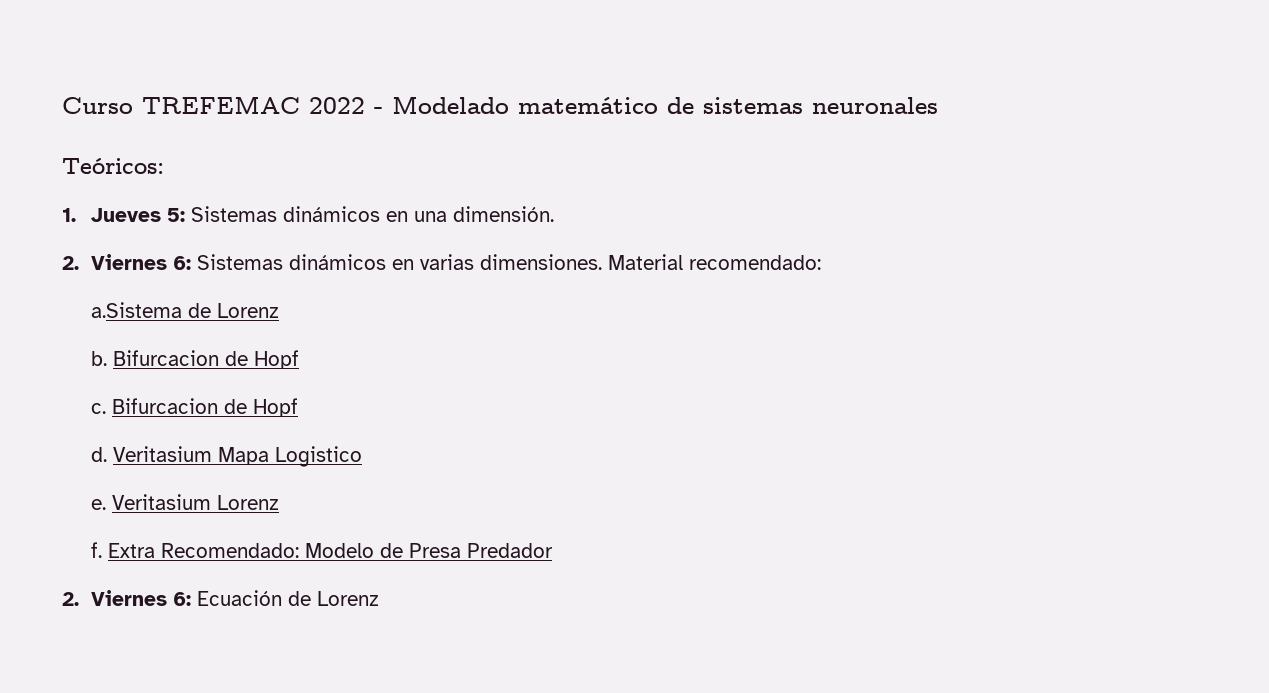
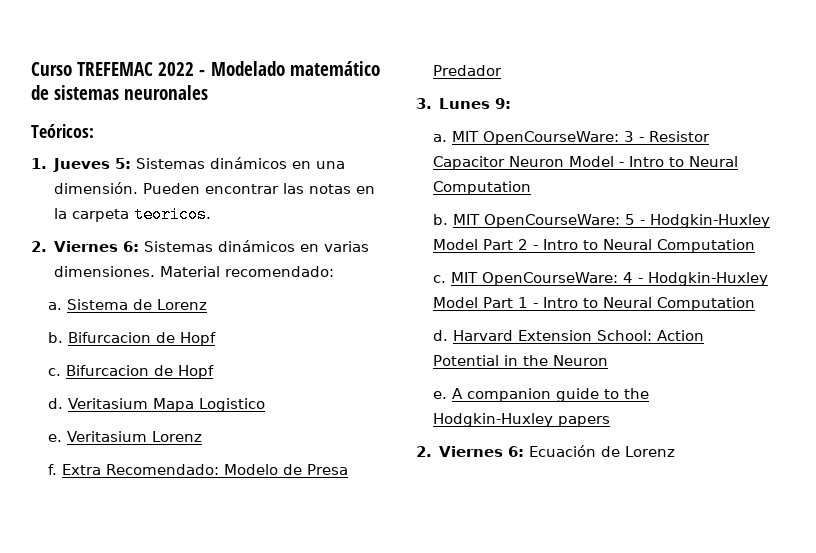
+ Pueden encontrar las notas en la carpeta teoricos.
- a.Sistema de Lorenz
+ a. Sistema de Lorenz
+ 3. Lunes 9:
+ a. MIT OpenCourseWare: 3 - Resistor Capacitor Neuron Model - Intro to Neural Computation
+ b. MIT OpenCourseWare: 5 - Hodgkin-Huxley Model Part 2 - Intro to Neural Computation
+ c. MIT OpenCourseWare: 4 - Hodgkin-Huxley Model Part 1 - Intro to Neural Computation
+ d. Harvard Extension School: Action Potential in the Neuron
+ e. A companion guide to the Hodgkin-Huxley papers

